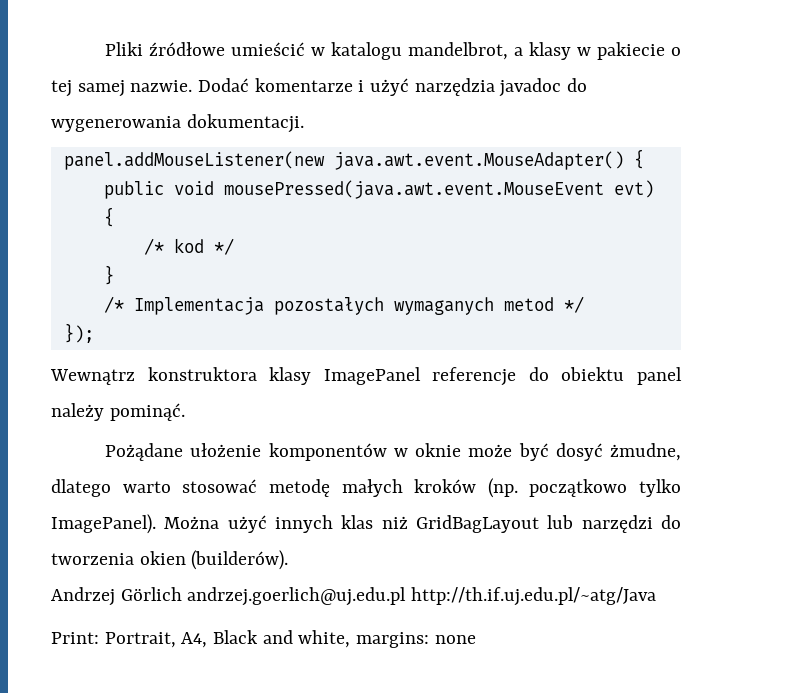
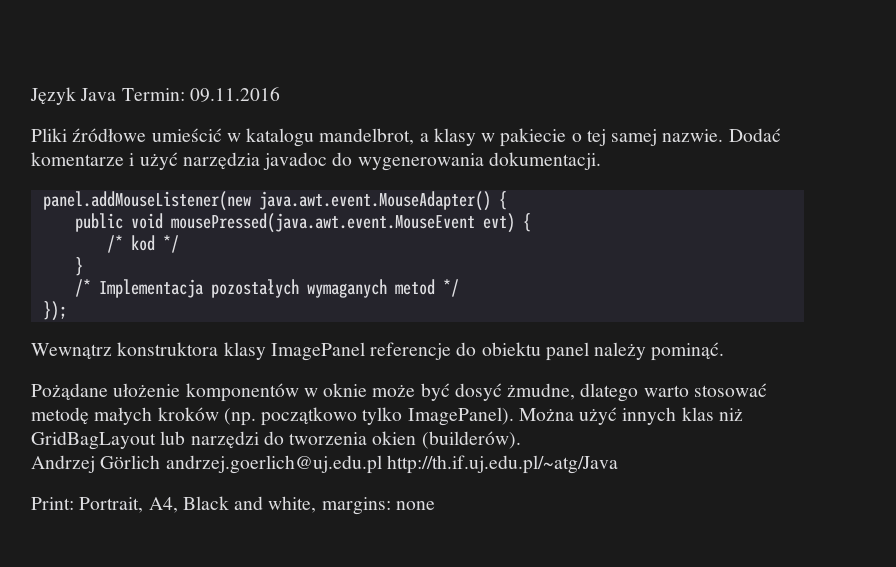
+ Język Java Termin: 09.11.2016

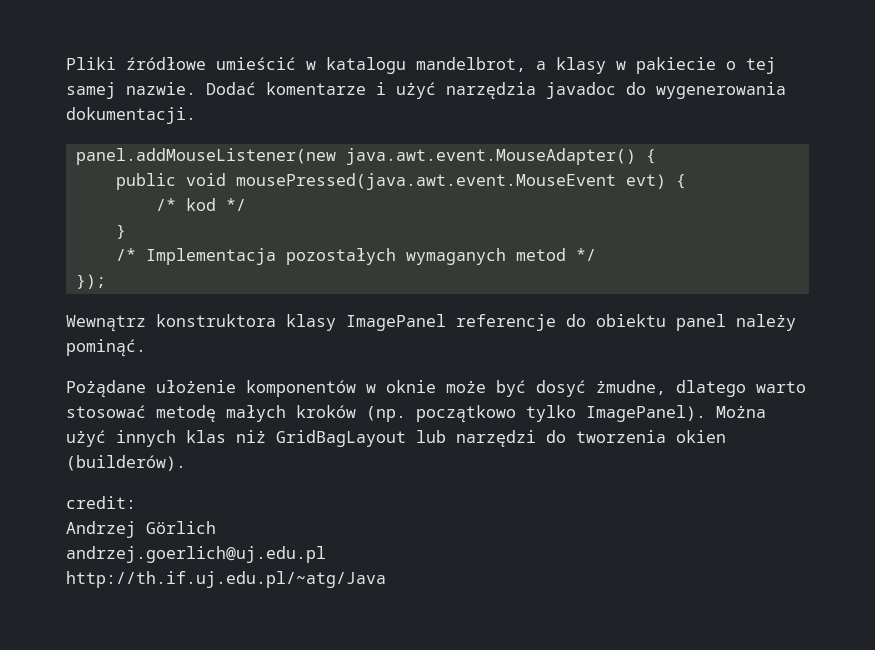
- Język Java Termin: 09.11.2016
+ credit:
- Andrzej Görlich andrzej.goerlich@uj.edu.pl http://th.if.uj.edu.pl/~atg/Java
+ Andrzej Görlich
+ andrzej.goerlich@uj.edu.pl
+ http://th.if.uj.edu.pl/~atg/Java
- Print: Portrait, A4, Black and white, margins: none

